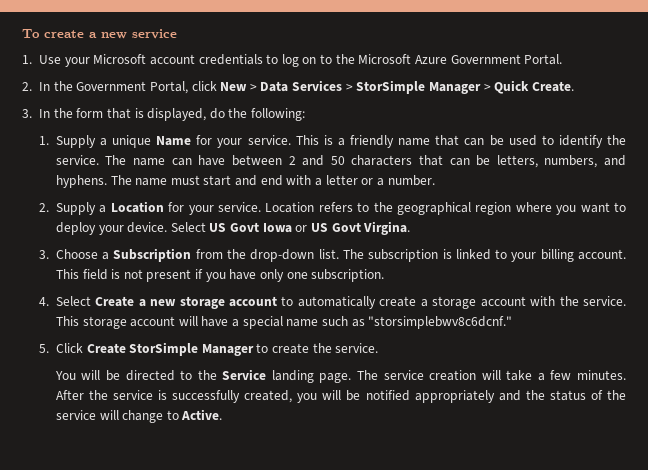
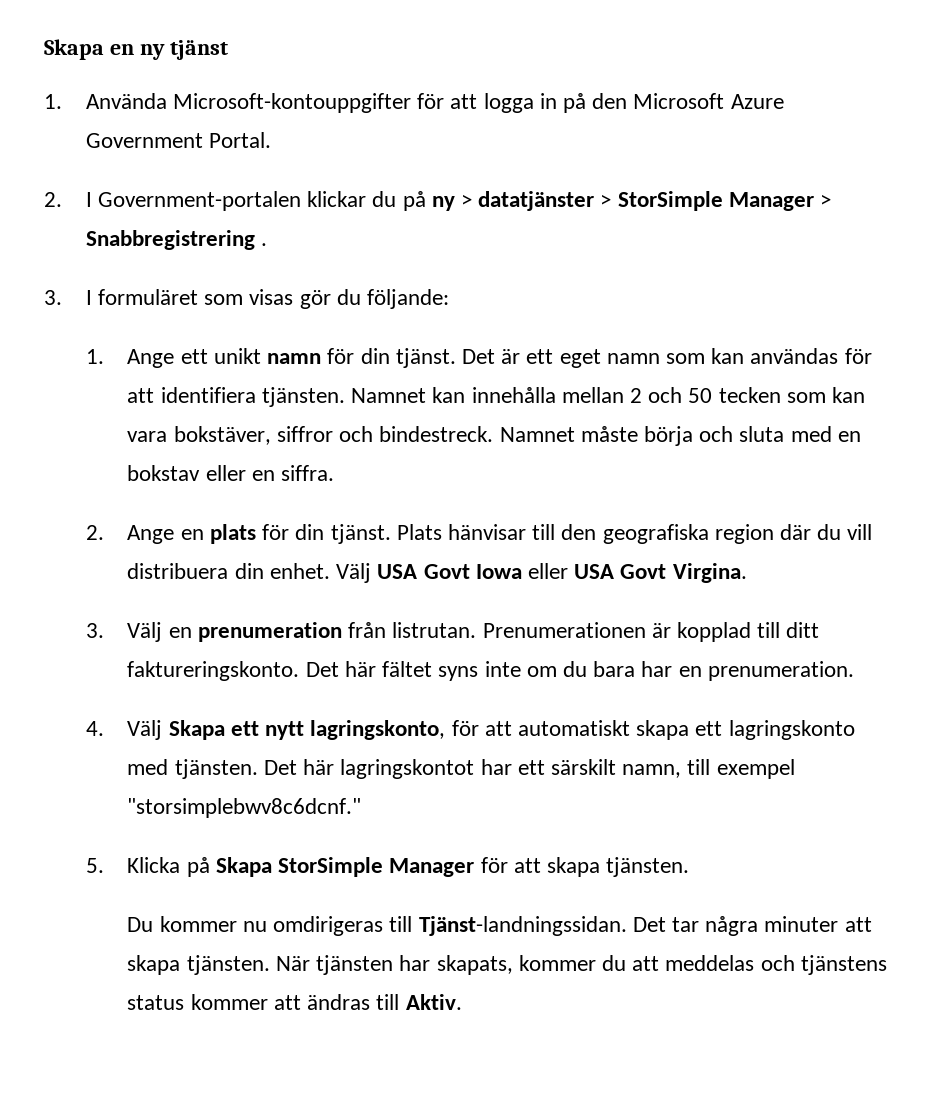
- To create a new service
- 1. Use your Microsoft account credentials to log on to the Microsoft Azure Government Portal.
+ Skapa en ny tjänst
+ 1. Använda Microsoft-kontouppgifter för att logga in på den Microsoft Azure Government Portal.
- 2. In the Government Portal, click New > Data Services > StorSimple Manager > Quick Create.
- 3. In the form that is displayed, do the following:
- 1. Supply a unique Name for your service. This is a friendly name that can be used to identify the service. The name can have between 2 and 50 characters that can be letters, numbers, and hyphens. The name must start and end with a letter or a number.
- 2. Supply a Location for your service. Location refers to the geographical region where you want to deploy your device. Select US Govt Iowa or US Govt Virgina.
- 3. Choose a Subscription from the drop-down list. The subscription is linked to your billing account. This field is not present if you have only one subscription.
- 4. Select Create a new storage account to automatically create a storage account with the service. This storage account will have a special name such as "storsimplebwv8c6dcnf."
- 5. Click Create StorSimple Manager to create the service.
- You will be directed to the Service landing page. The service creation will take a few minutes. After the service is successfully created, you will be notified appropriately and the status of the service will change to Active.
+ 2. I Government-portalen klickar du på ny > datatjänster > StorSimple Manager > Snabbregistrering .
+ 3. I formuläret som visas gör du följande:
+ 1. Ange ett unikt namn för din tjänst. Det är ett eget namn som kan användas för att identifiera tjänsten. Namnet kan innehålla mellan 2 och 50 tecken som kan vara bokstäver, siffror och bindestreck. Namnet måste börja och sluta med en bokstav eller en siffra.
+ 2. Ange en plats för din tjänst. Plats hänvisar till den geografiska region där du vill distribuera din enhet. Välj USA Govt Iowa eller USA Govt Virgina.
+ 3. Välj en prenumeration från listrutan. Prenumerationen är kopplad till ditt faktureringskonto. Det här fältet syns inte om du bara har en prenumeration.
+ 4. Välj Skapa ett nytt lagringskonto, för att automatiskt skapa ett lagringskonto med tjänsten. Det här lagringskontot har ett särskilt namn, till exempel "storsimplebwv8c6dcnf."
+ 5. Klicka på Skapa StorSimple Manager för att skapa tjänsten.
+ Du kommer nu omdirigeras till Tjänst-landningssidan. Det tar några minuter att skapa tjänsten. När tjänsten har skapats, kommer du att meddelas och tjänstens status kommer att ändras till Aktiv.

